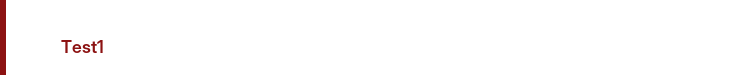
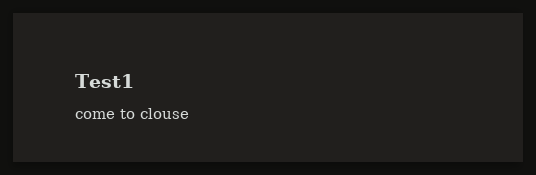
+ come to clouse

